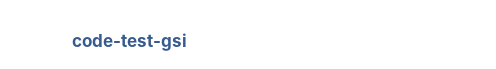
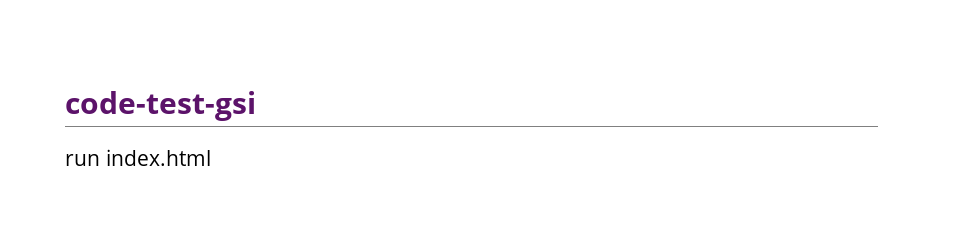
+ run index.html

